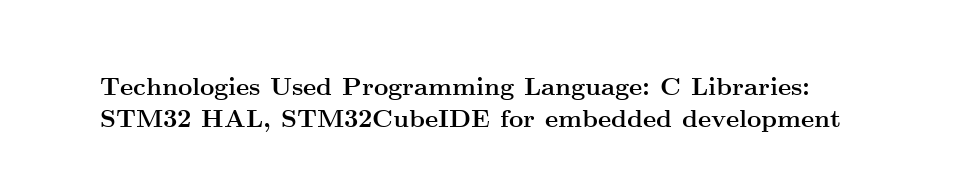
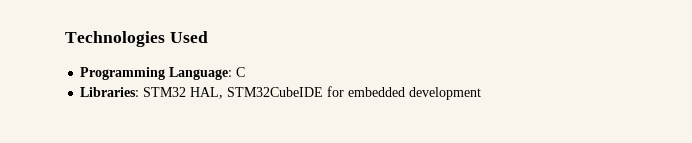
- Technologies Used Programming Language: C Libraries: STM32 HAL, STM32CubeIDE for embedded development
+ Technologies Used
+ Programming Language: C
+ Libraries: STM32 HAL, STM32CubeIDE for embedded development

